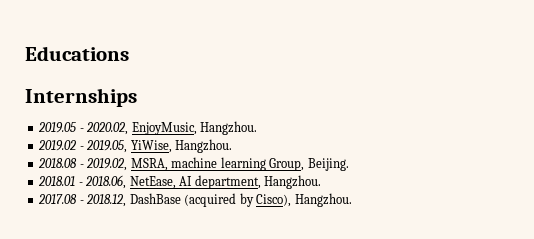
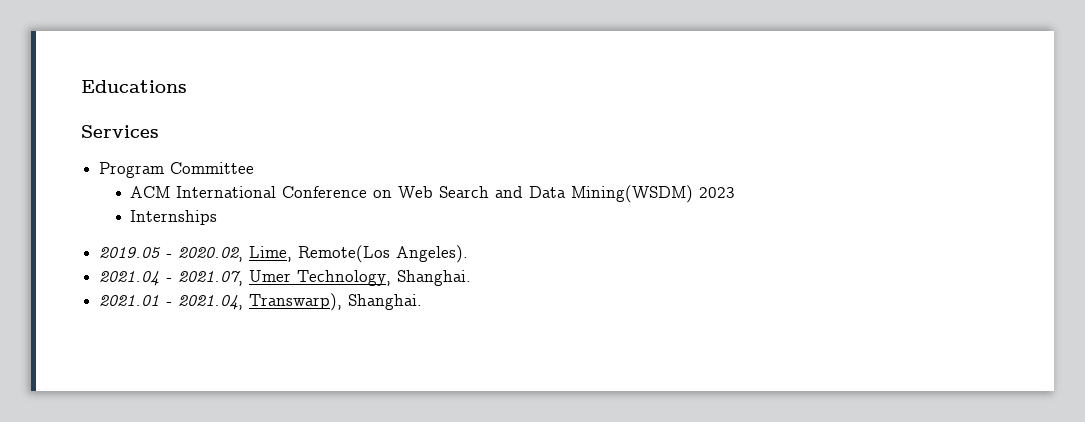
+ Services
+ Program Committee
+ ACM International Conference on Web Search and Data Mining(WSDM) 2023
  Internships
- 2019.05 - 2020.02, EnjoyMusic, Hangzhou.
- 2019.02 - 2019.05, YiWise, Hangzhou.
- 2018.08 - 2019.02, MSRA, machine learning Group, Beijing.
- 2018.01 - 2018.06, NetEase, AI department, Hangzhou.
- 2017.08 - 2018.12, DashBase (acquired by Cisco), Hangzhou.
+ 2019.05 - 2020.02, Lime, Remote(Los Angeles).
+ 2021.04 - 2021.07, Umer Technology, Shanghai.
+ 2021.01 - 2021.04, Transwarp), Shanghai.

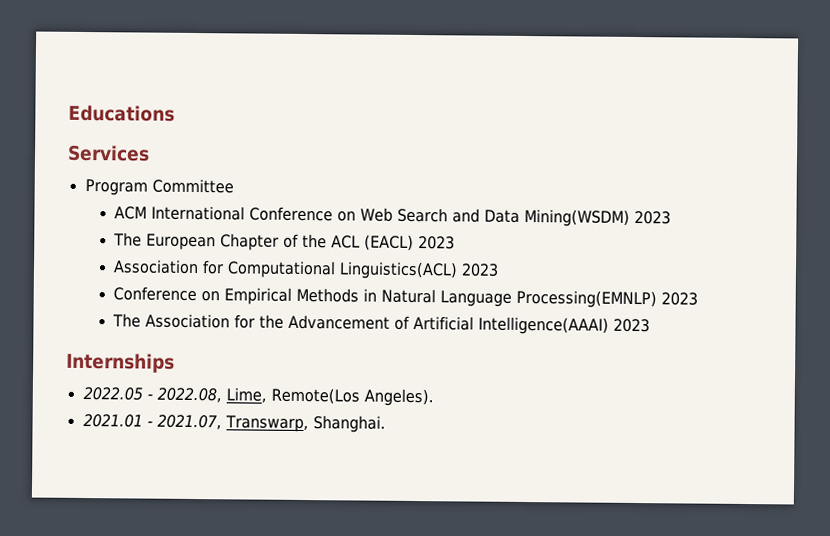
+ The European Chapter of the ACL (EACL) 2023
+ Association for Computational Linguistics(ACL) 2023
+ Conference on Empirical Methods in Natural Language Processing(EMNLP) 2023
+ The Association for the Advancement of Artificial Intelligence(AAAI) 2023
  Internships
- 2019.05 - 2020.02, Lime, Remote(Los Angeles).
+ 2022.05 - 2022.08, Lime, Remote(Los Angeles).
- 2021.04 - 2021.07, Umer Technology, Shanghai.
- 2021.01 - 2021.04, Transwarp), Shanghai.
+ 2021.01 - 2021.07, Transwarp, Shanghai.

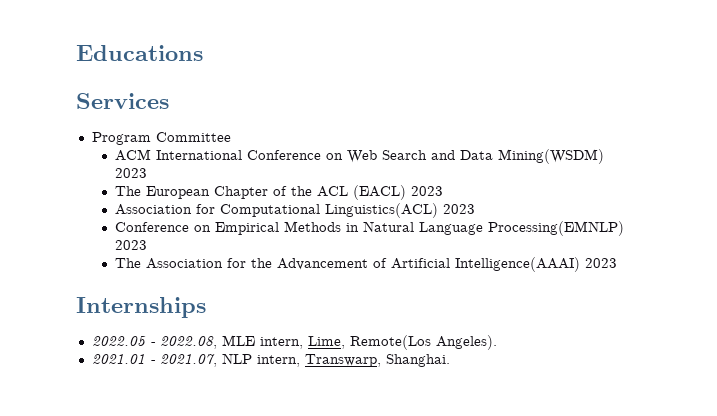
- 2022.05 - 2022.08, Lime, Remote(Los Angeles).
+ 2022.05 - 2022.08, MLE intern, Lime, Remote(Los Angeles).
- 2021.01 - 2021.07, Transwarp, Shanghai.
+ 2021.01 - 2021.07, NLP intern, Transwarp, Shanghai.

